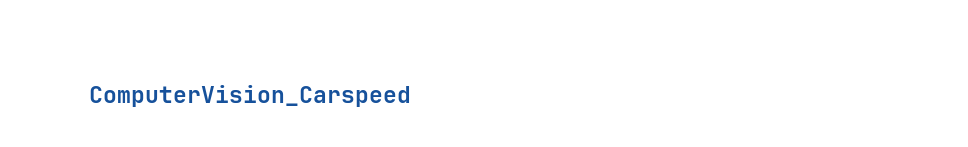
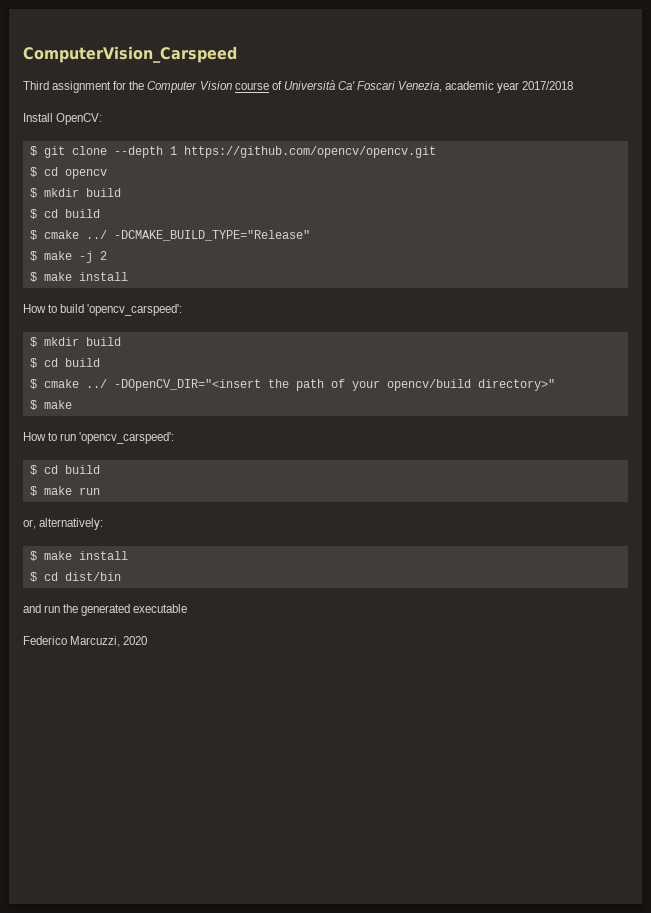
+ Third assignment for the Computer Vision course of Università Ca' Foscari Venezia, academic year 2017/2018
+ Install OpenCV:
+ $ git clone --depth 1 https://github.com/opencv/opencv.git
+ $ cd opencv
+ $ mkdir build
+ $ cd build
+ $ cmake ../ -DCMAKE_BUILD_TYPE="Release"
+ $ make -j 2
+ $ make install
+ How to build 'opencv_carspeed':
+ $ mkdir build
+ $ cd build
+ $ cmake ../ -DOpenCV_DIR="<insert the path of your opencv/build directory>"
+ $ make
+ How to run 'opencv_carspeed':
+ $ cd build
+ $ make run
+ or, alternatively:
+ $ make install
+ $ cd dist/bin
+ and run the generated executable
+ Federico Marcuzzi, 2020

